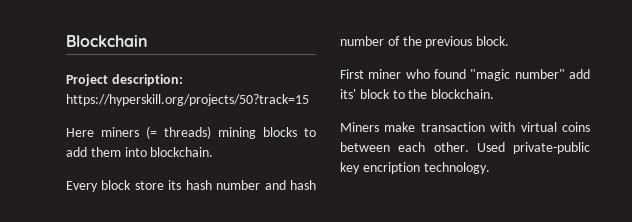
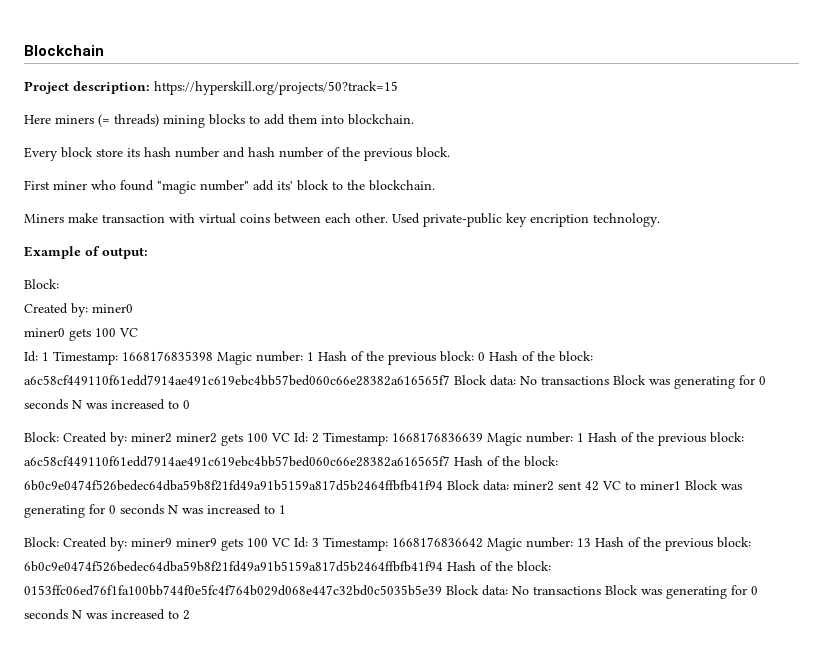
+ Example of output:
+ Block:
+ Created by: miner0
+ miner0 gets 100 VC
+ Id: 1 Timestamp: 1668176835398 Magic number: 1 Hash of the previous block: 0 Hash of the block: a6c58cf449110f61edd7914ae491c619ebc4bb57bed060c66e28382a616565f7 Block data: No transactions Block was generating for 0 seconds N was increased to 0
+ Block: Created by: miner2 miner2 gets 100 VC Id: 2 Timestamp: 1668176836639 Magic number: 1 Hash of the previous block: a6c58cf449110f61edd7914ae491c619ebc4bb57bed060c66e28382a616565f7 Hash of the block: 6b0c9e0474f526bedec64dba59b8f21fd49a91b5159a817d5b2464ffbfb41f94 Block data: miner2 sent 42 VC to miner1 Block was generating for 0 seconds N was increased to 1
+ Block: Created by: miner9 miner9 gets 100 VC Id: 3 Timestamp: 1668176836642 Magic number: 13 Hash of the previous block: 6b0c9e0474f526bedec64dba59b8f21fd49a91b5159a817d5b2464ffbfb41f94 Hash of the block: 0153ffc06ed76f1fa100bb744f0e5fc4f764b029d068e447c32bd0c5035b5e39 Block data: No transactions Block was generating for 0 seconds N was increased to 2

